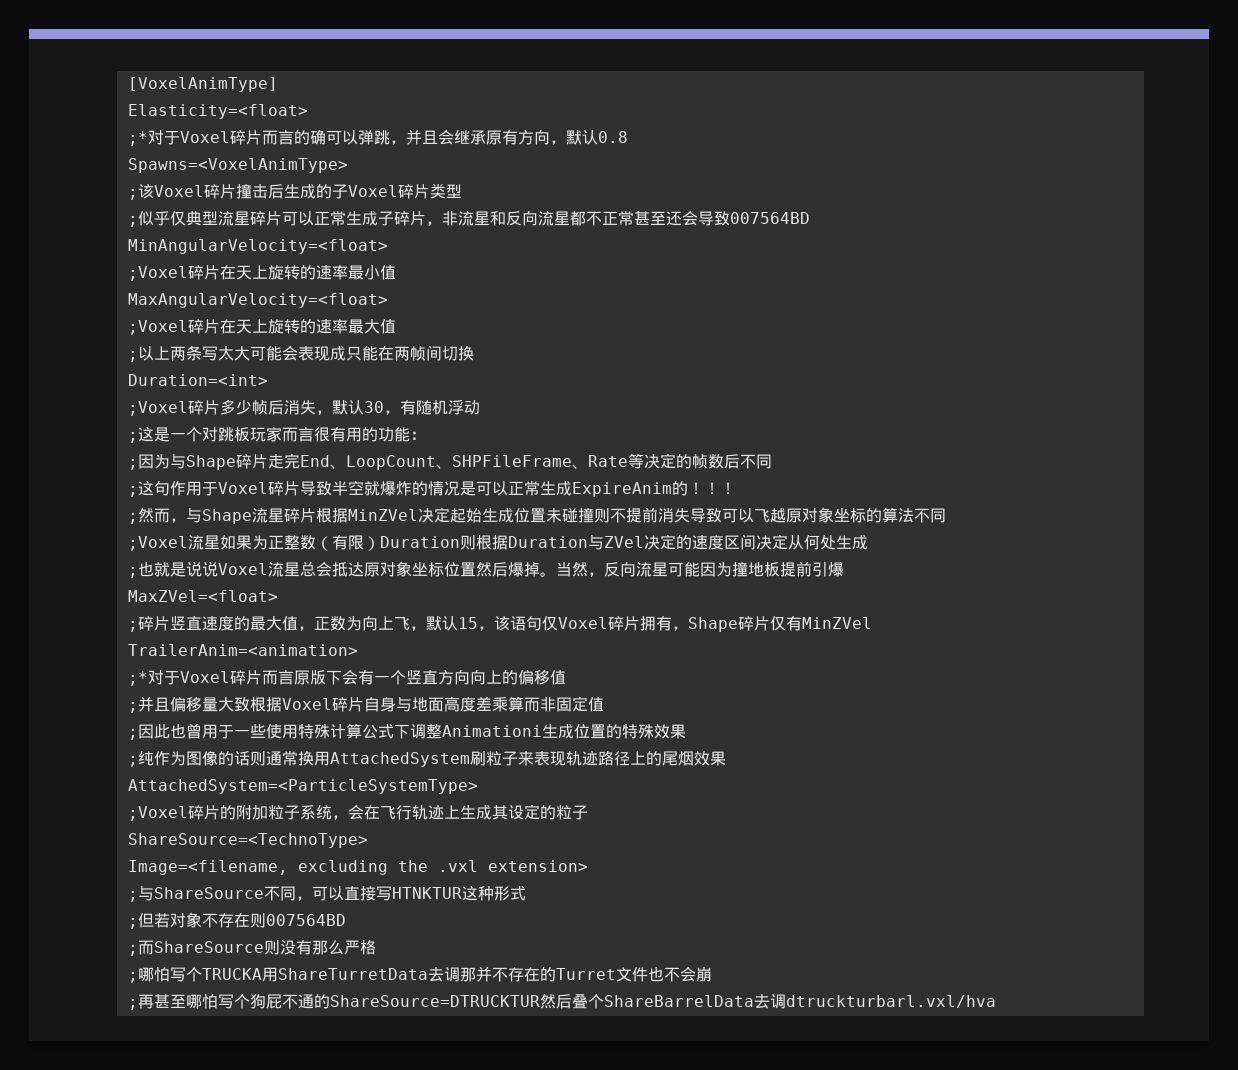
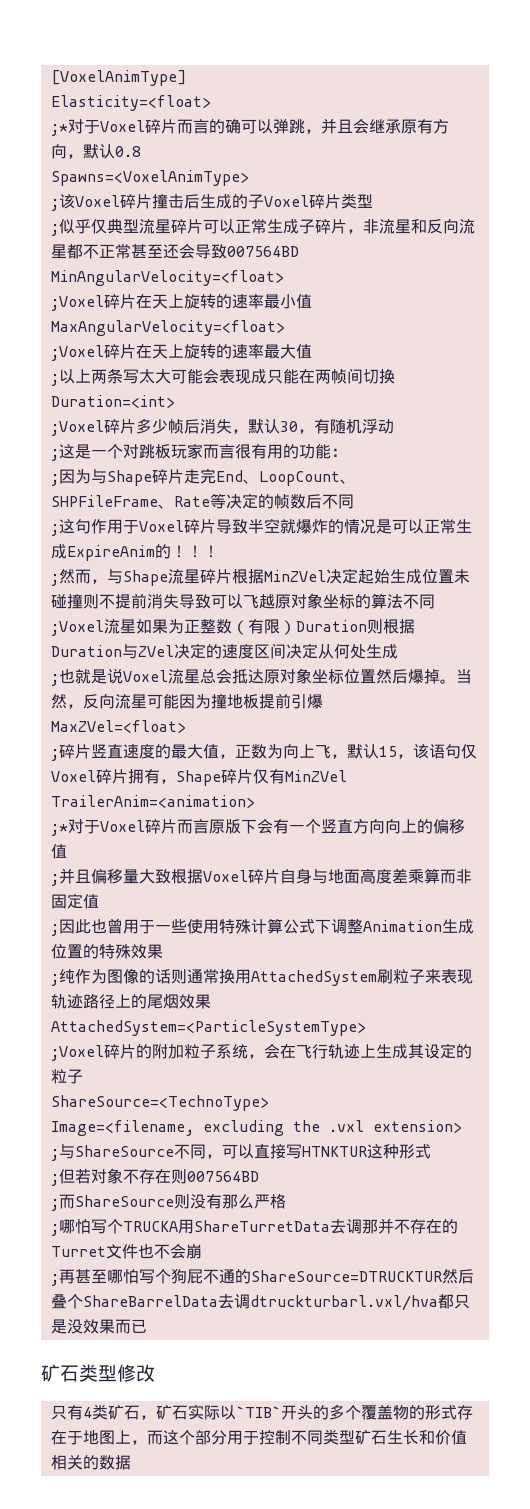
- ;也就是说说Voxel流星总会抵达原对象坐标位置然后爆掉。
+ ;也就是说Voxel流星总会抵达原对象坐标位置然后爆掉。
- ;因此也曾用于一些使用特殊计算公式下调整Animationi生成位置的特殊效果
+ ;因此也曾用于一些使用特殊计算公式下调整Animation生成位置的特殊效果
- ;再甚至哪怕写个狗屁不通的ShareSource=DTRUCKTUR然后叠个ShareBarrelData去调dtruckturbarl.vxl/hva
+ ;再甚至哪怕写个狗屁不通的ShareSource=DTRUCKTUR然后叠个ShareBarrelData去调dtruckturbarl.vxl/hva都只是没效果而已
+ 矿石类型修改
+ 只有4类矿石，矿石实际以`TIB`开头的多个覆盖物的形式存在于地图上，而这个部分用于控制不同类型矿石生长和价值相关的数据

